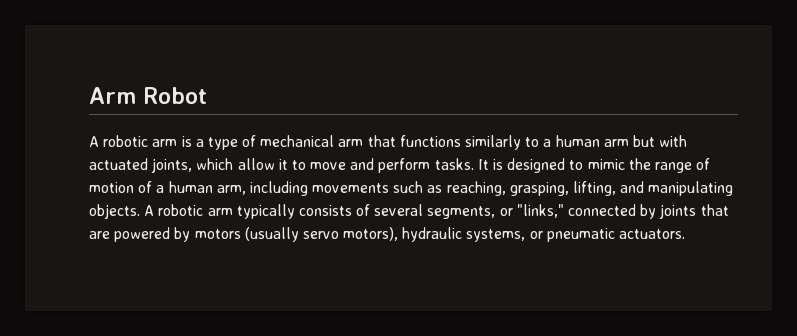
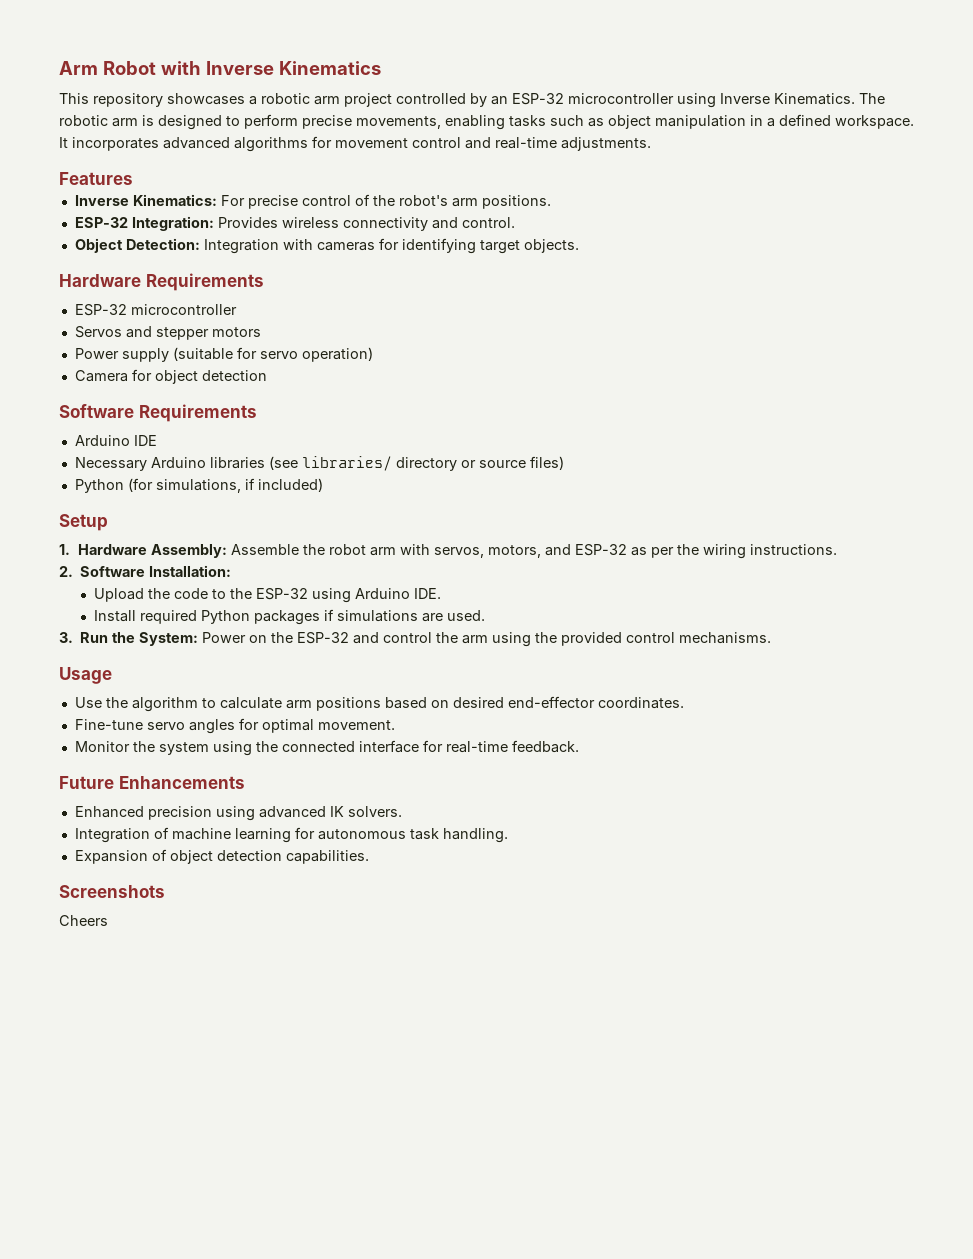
- Arm Robot
- A robotic arm is a type of mechanical arm that functions similarly to a human arm but with actuated joints, which allow it to move and perform tasks. It is designed to mimic the range of motion of a human arm, including movements such as reaching, grasping, lifting, and manipulating objects. A robotic arm typically consists of several segments, or "links," connected by joints that are powered by motors (usually servo motors), hydraulic systems, or pneumatic actuators.
+ Arm Robot with Inverse Kinematics
+ This repository showcases a robotic arm project controlled by an ESP-32 microcontroller using Inverse Kinematics. The robotic arm is designed to perform precise movements, enabling tasks such as object manipulation in a defined workspace. It incorporates advanced algorithms for movement control and real-time adjustments.
+ Features
+ Inverse Kinematics: For precise control of the robot's arm positions.
+ ESP-32 Integration: Provides wireless connectivity and control.
+ Object Detection: Integration with cameras for identifying target objects.
+ Hardware Requirements
+ ESP-32 microcontroller
+ Servos and stepper motors
+ Power supply (suitable for servo operation)
+ Camera for object detection
+ Software Requirements
+ Arduino IDE
+ Necessary Arduino libraries (see libraries/ directory or source files)
+ Python (for simulations, if included)
+ Setup
+ 1. Hardware Assembly: Assemble the robot arm with servos, motors, and ESP-32 as per the wiring instructions.
+ 2. Software Installation:
+ Upload the code to the ESP-32 using Arduino IDE.
+ Install required Python packages if simulations are used.
+ 3. Run the System: Power on the ESP-32 and control the arm using the provided control mechanisms.
+ Usage
+ Use the algorithm to calculate arm positions based on desired end-effector coordinates.
+ Fine-tune servo angles for optimal movement.
+ Monitor the system using the connected interface for real-time feedback.
+ Future Enhancements
+ Enhanced precision using advanced IK solvers.
+ Integration of machine learning for autonomous task handling.
+ Expansion of object detection capabilities.
+ Screenshots
+ Cheers

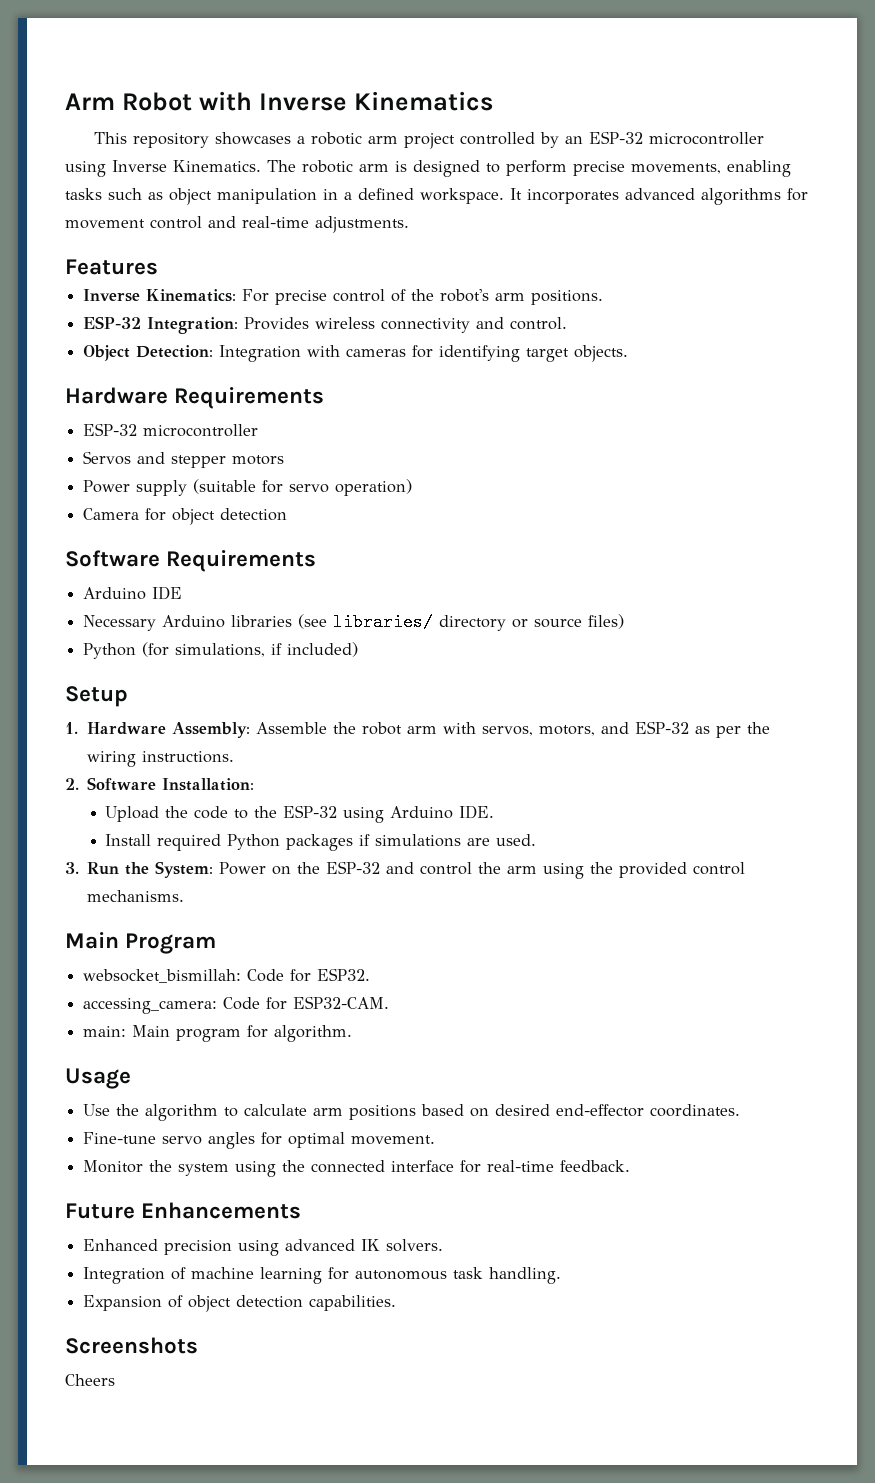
+ Main Program
+ websocket_bismillah: Code for ESP32.
+ accessing_camera: Code for ESP32-CAM.
+ main: Main program for algorithm.

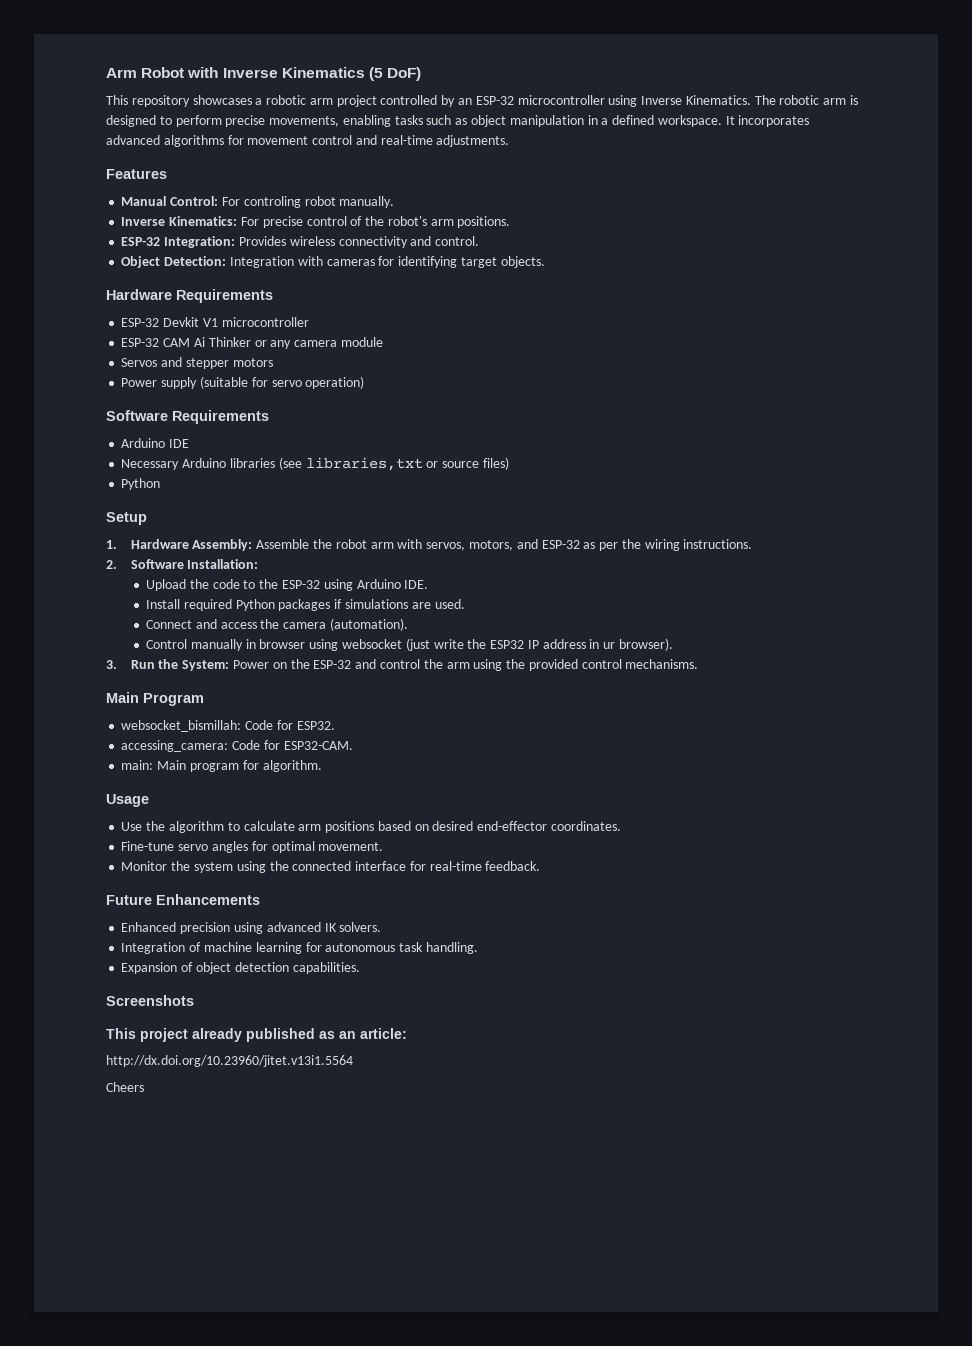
- Arm Robot with Inverse Kinematics
+ Arm Robot with Inverse Kinematics (5 DoF)
+ Manual Control: For controling robot manually.
  Hardware Requirements
- ESP-32 microcontroller
+ ESP-32 Devkit V1 microcontroller
+ ESP-32 CAM Ai Thinker or any camera module
- Camera for object detection
- Necessary Arduino libraries (see libraries/ directory or source files)
- Python (for simulations, if included)
+ Necessary Arduino libraries (see libraries,txt or source files)
+ Python
+ Connect and access the camera (automation).
+ Control manually in browser using websocket (just write the ESP32 IP address in ur browser).
+ This project already published as an article:
+ http://dx.doi.org/10.23960/jitet.v13i1.5564

